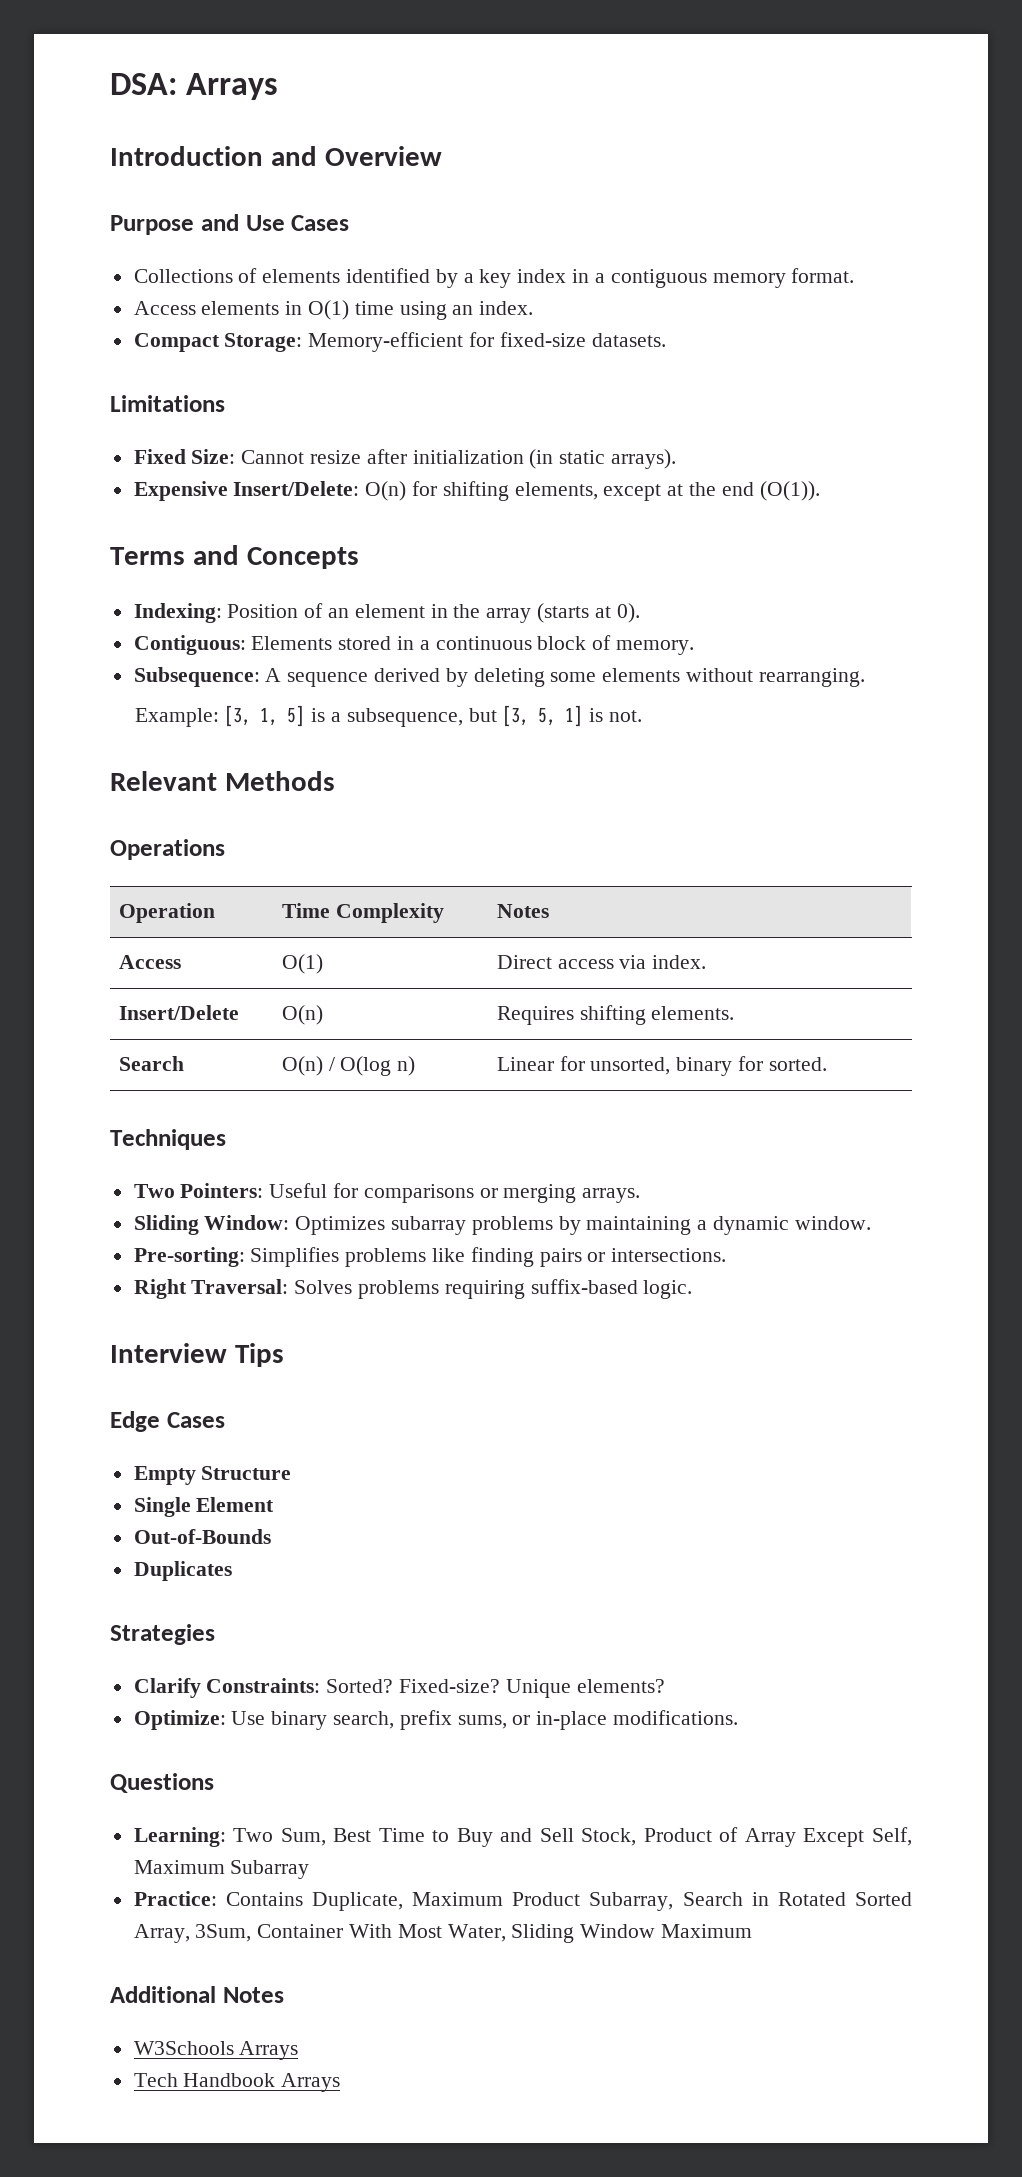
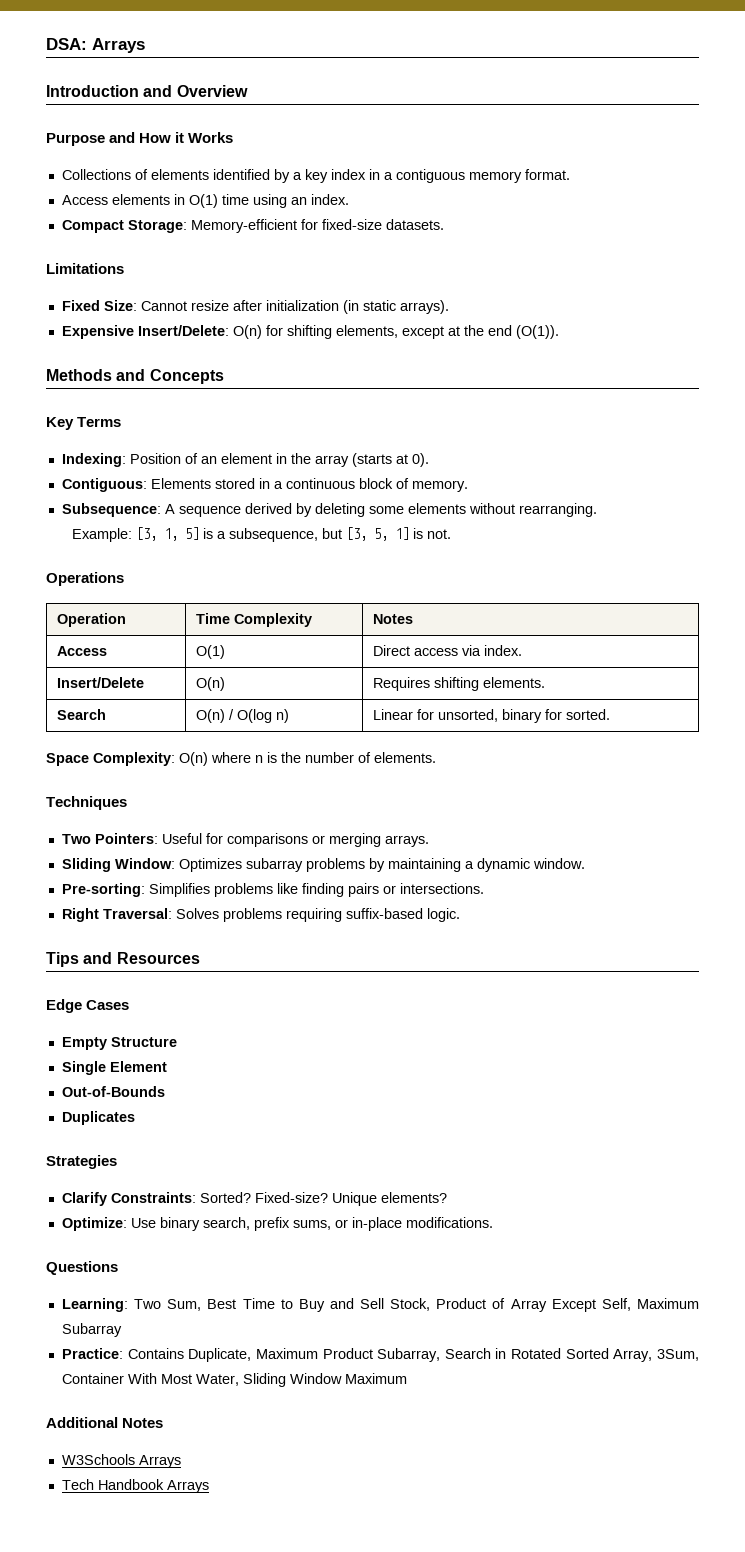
- Purpose and Use Cases
+ Purpose and How it Works
- Terms and Concepts
+ Methods and Concepts
+ Key Terms
- Relevant Methods
+ Space Complexity: O(n) where n is the number of elements.
- Interview Tips
+ Tips and Resources

